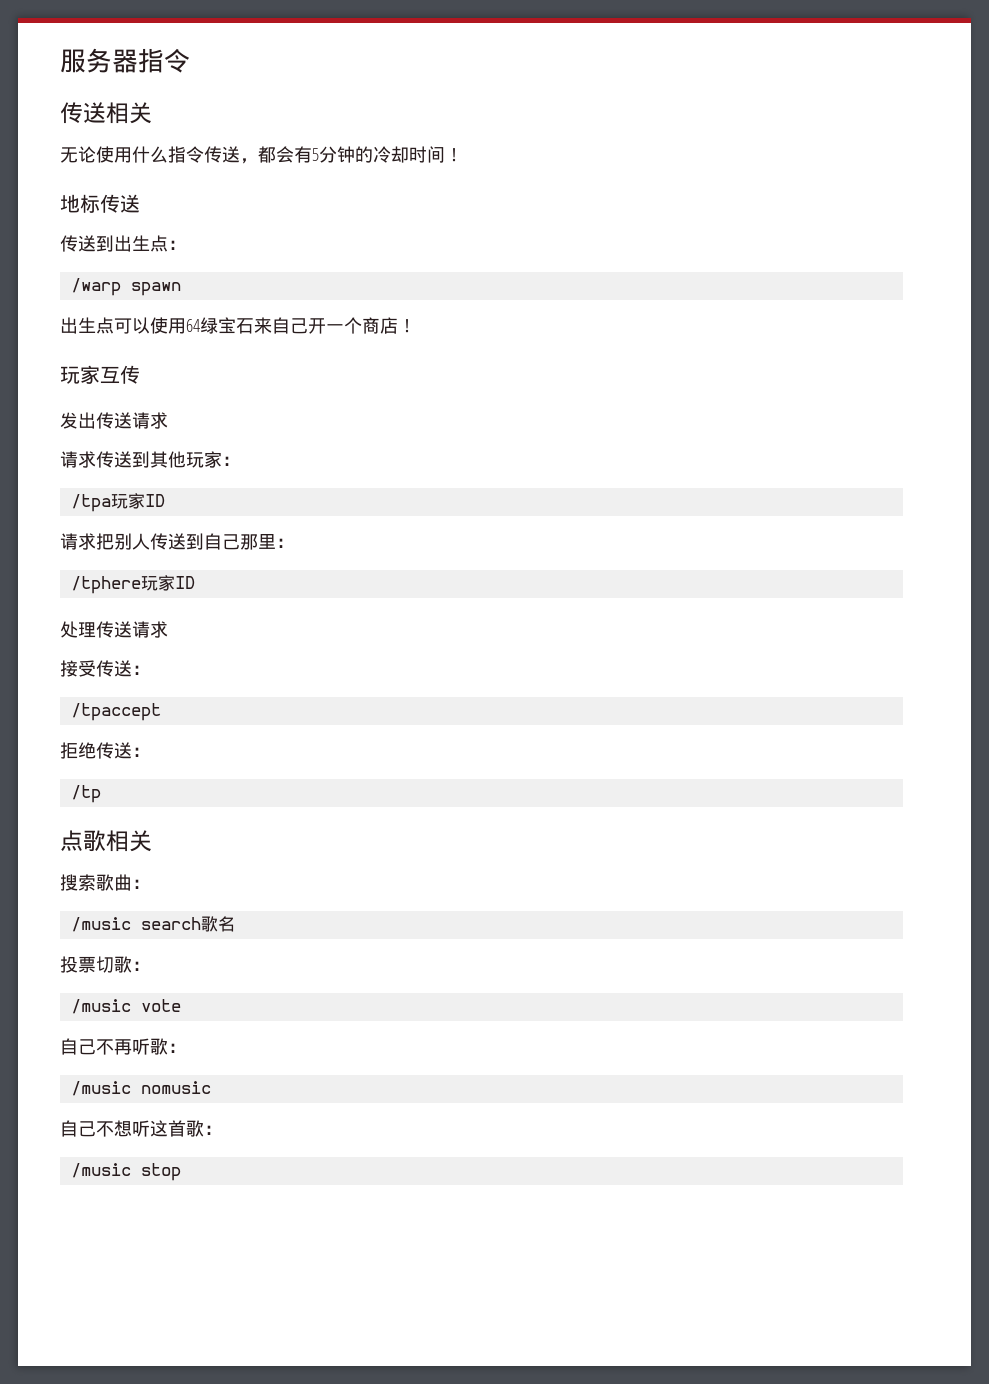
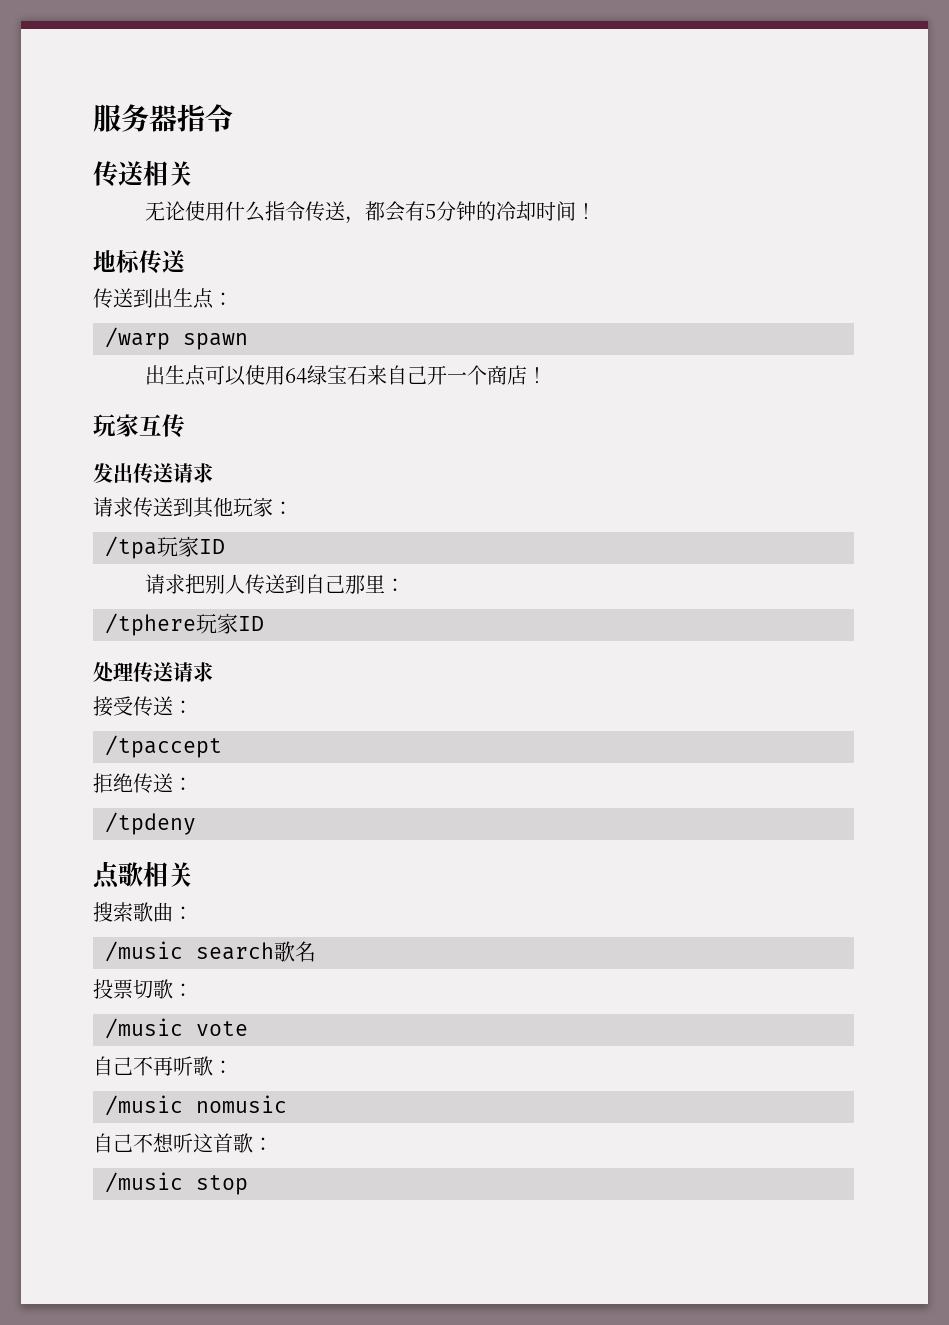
- /tp
+ /tpdeny

